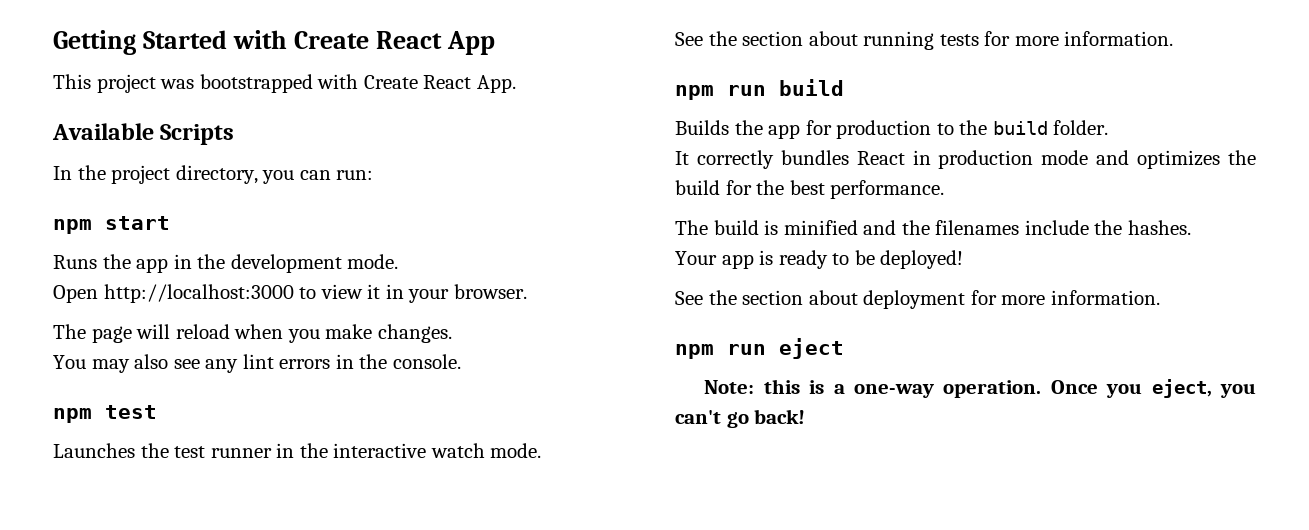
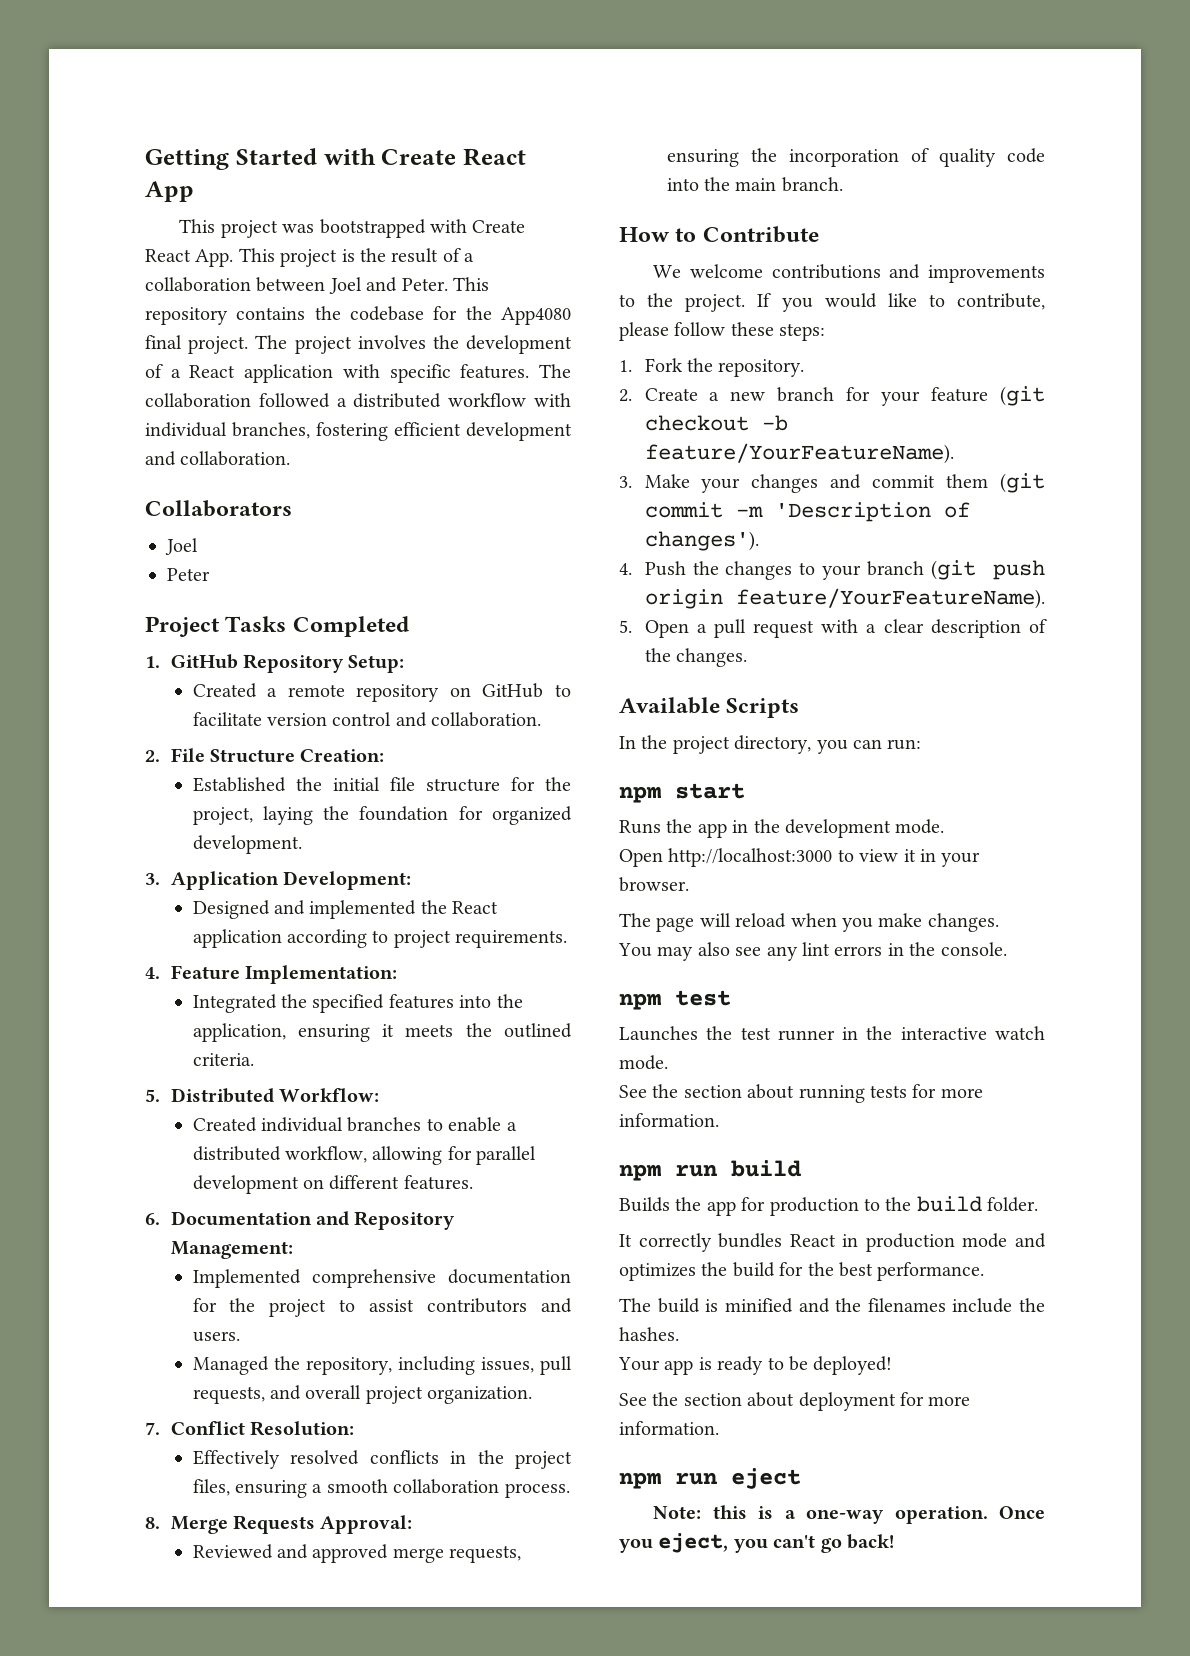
- This project was bootstrapped with Create React App.
+ This project was bootstrapped with Create React App. This project is the result of a collaboration between Joel and Peter. This repository contains the codebase for the App4080 final project. The project involves the development of a React application with specific features. The collaboration followed a distributed workflow with individual branches, fostering efficient development and collaboration.
+ Collaborators
+ Joel
+ Peter
+ Project Tasks Completed
+ 1. GitHub Repository Setup:
+ Created a remote repository on GitHub to facilitate version control and collaboration.
+ 2. File Structure Creation:
+ Established the initial file structure for the project, laying the foundation for organized development.
+ 3. Application Development:
+ Designed and implemented the React application according to project requirements.
+ 4. Feature Implementation:
+ Integrated the specified features into the application, ensuring it meets the outlined criteria.
+ 5. Distributed Workflow:
+ Created individual branches to enable a distributed workflow, allowing for parallel development on different features.
+ 6. Documentation and Repository Management:
+ Implemented comprehensive documentation for the project to assist contributors and users.
+ Managed the repository, including issues, pull requests, and overall project organization.
+ 7. Conflict Resolution:
+ Effectively resolved conflicts in the project files, ensuring a smooth collaboration process.
+ 8. Merge Requests Approval:
+ Reviewed and approved merge requests, ensuring the incorporation of quality code into the main branch.
+ How to Contribute
+ We welcome contributions and improvements to the project. If you would like to contribute, please follow these steps:
+ 1. Fork the repository.
+ 2. Create a new branch for your feature (git checkout -b feature/YourFeatureName).
+ 3. Make your changes and commit them (git commit -m 'Description of changes').
+ 4. Push the changes to your branch (git push origin feature/YourFeatureName).
+ 5. Open a pull request with a clear description of the changes.

